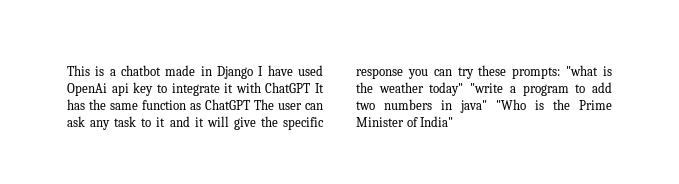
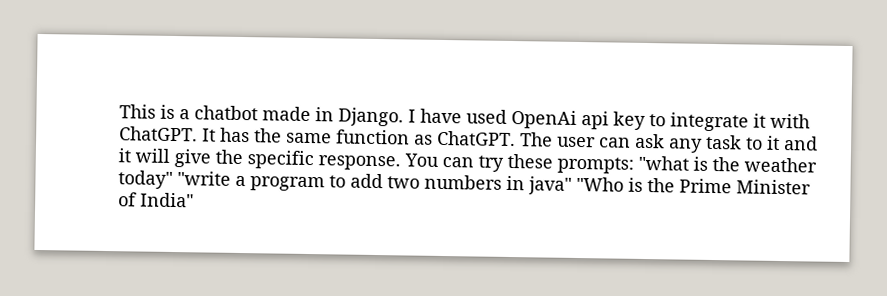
- This is a chatbot made in Django I have used OpenAi api key to integrate it with ChatGPT It has the same function as ChatGPT The user can ask any task to it and it will give the specific response you can try these prompts:
+ This is a chatbot made in Django. I have used OpenAi api key to integrate it with ChatGPT. It has the same function as ChatGPT. The user can ask any task to it and it will give the specific response. You can try these prompts:

